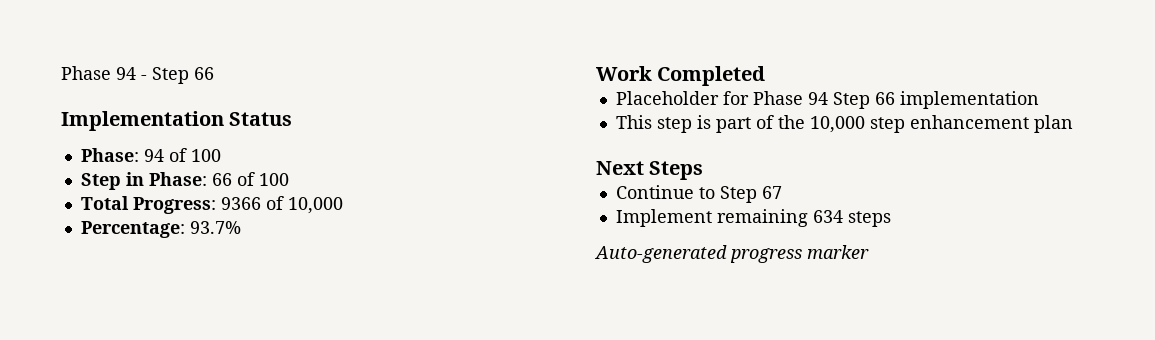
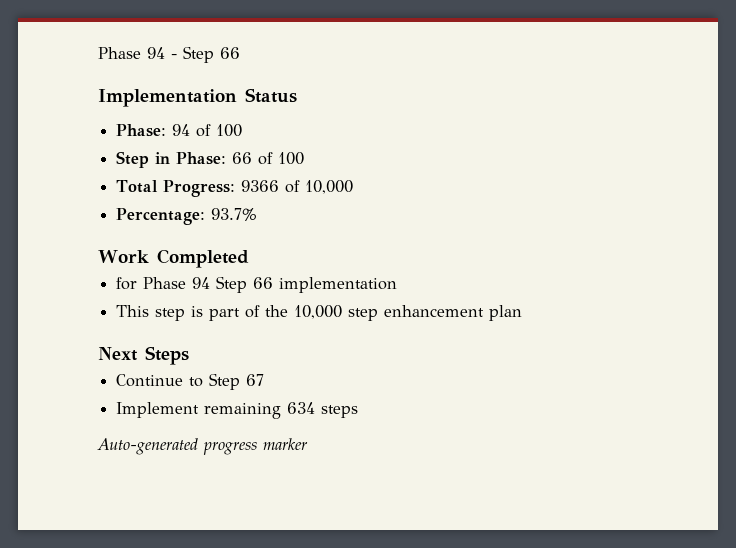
- Placeholder for Phase 94 Step 66 implementation
+ for Phase 94 Step 66 implementation

